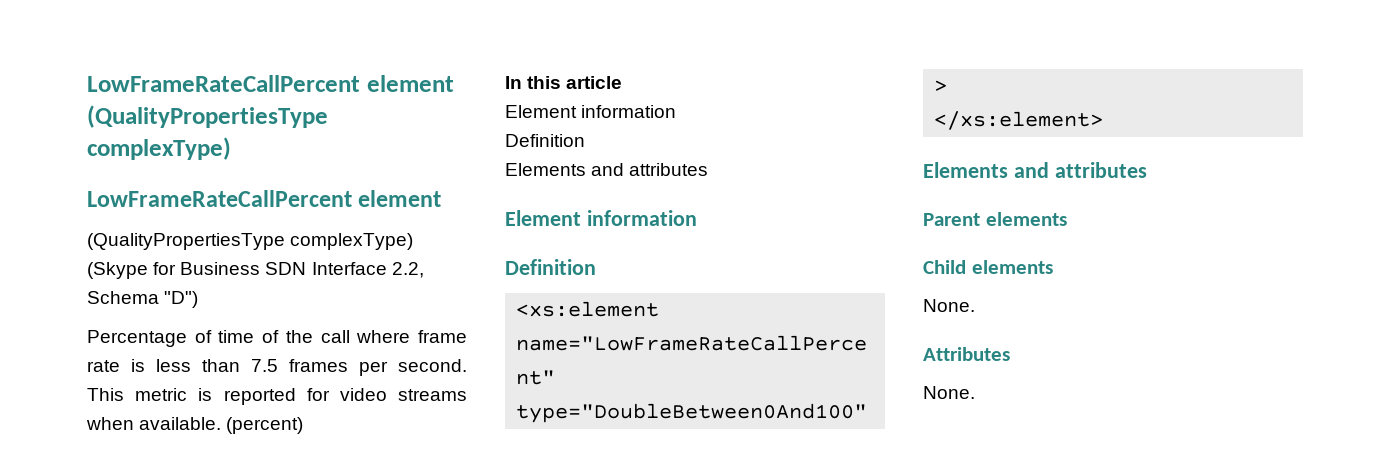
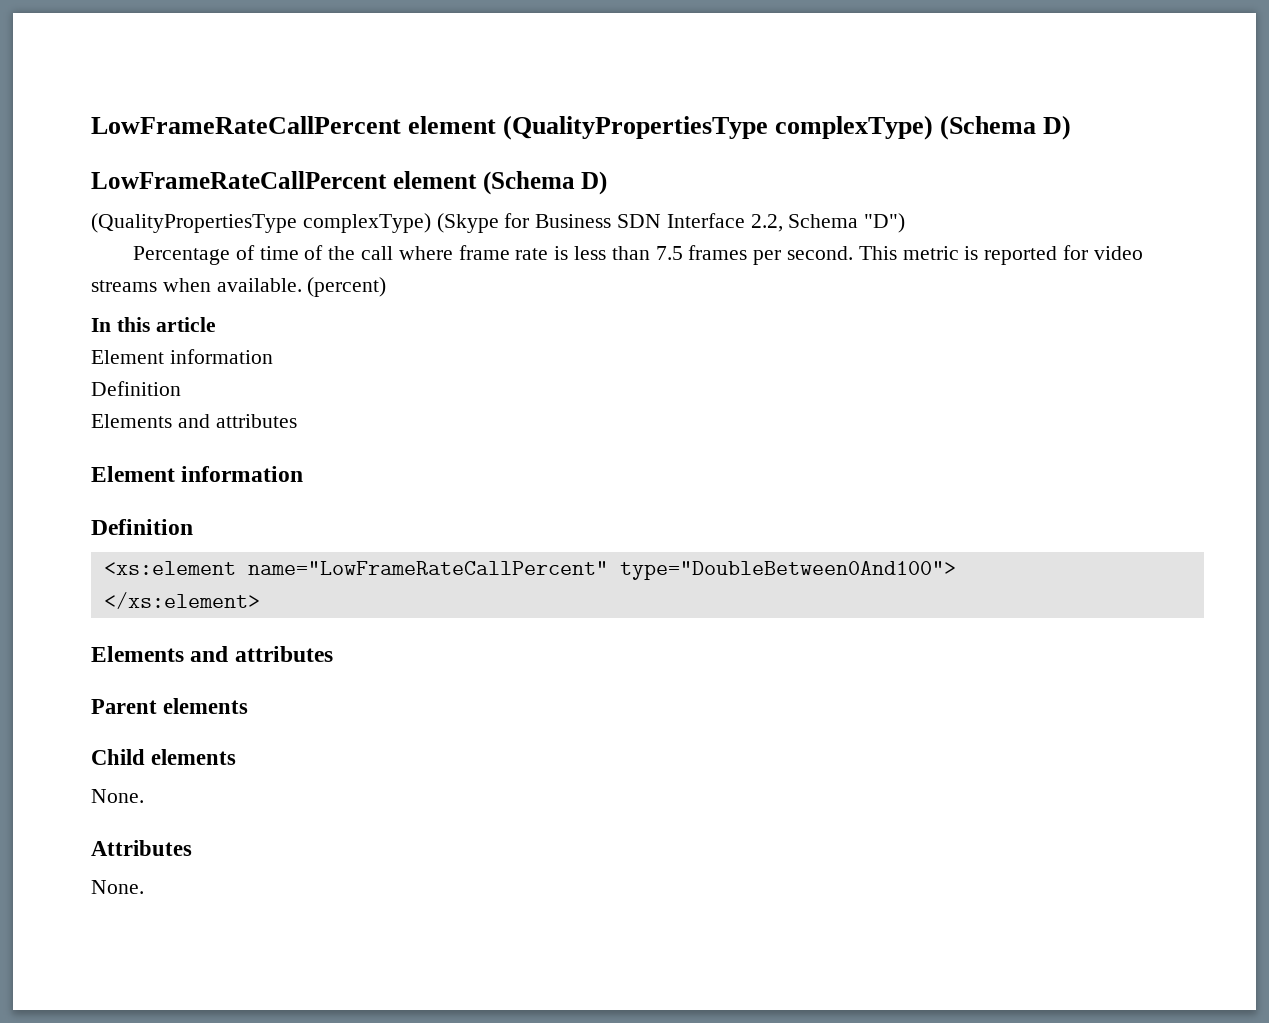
- LowFrameRateCallPercent element (QualityPropertiesType complexType)
- LowFrameRateCallPercent element
+ LowFrameRateCallPercent element (QualityPropertiesType complexType) (Schema D)
+ LowFrameRateCallPercent element (Schema D)

